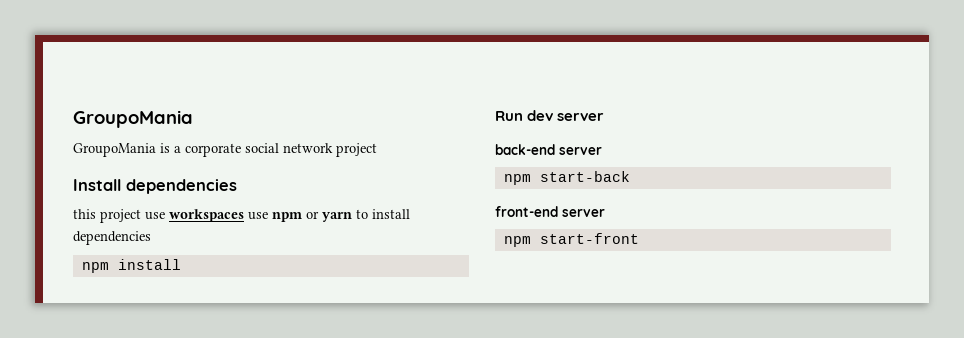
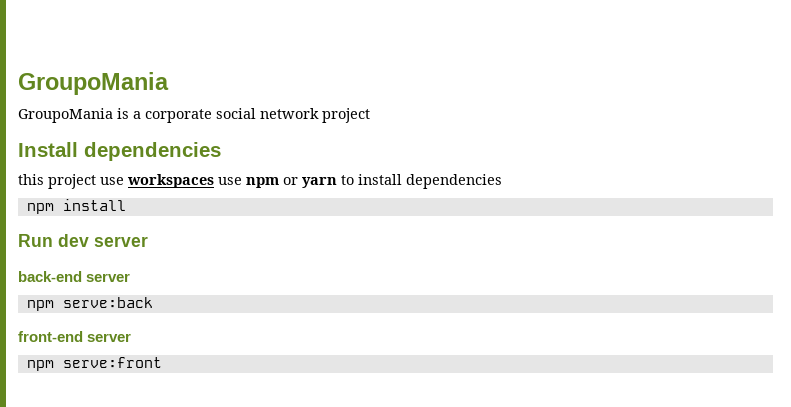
- npm start-back
+ npm serve:back
- npm start-front
+ npm serve:front

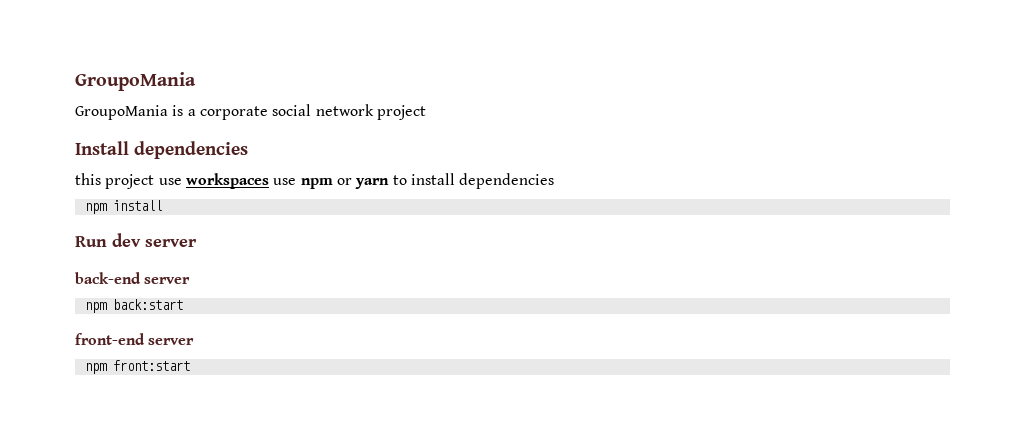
- npm serve:back
+ npm back:start
- npm serve:front
+ npm front:start

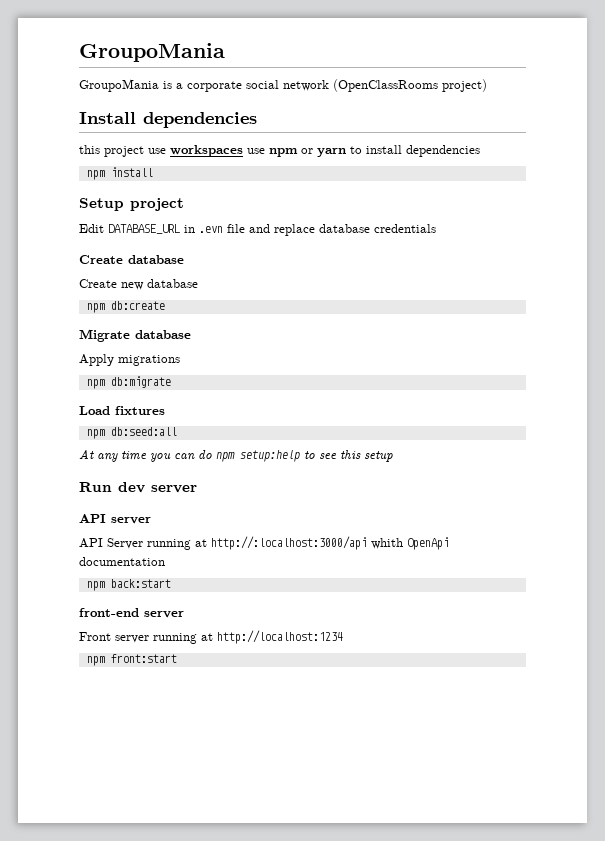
- GroupoMania is a corporate social network project
+ GroupoMania is a corporate social network (OpenClassRooms project)
+ Setup project
+ Edit DATABASE_URL in .evn file and replace database credentials
+ Create database
+ Create new database
+ npm db:create
+ Migrate database
+ Apply migrations
+ npm db:migrate
+ Load fixtures
+ npm db:seed:all
+ At any time you can do npm setup:help to see this setup
- back-end server
+ API server
+ API Server running at http://:localhost:3000/api whith OpenApi documentation
+ Front server running at http://localhost:1234

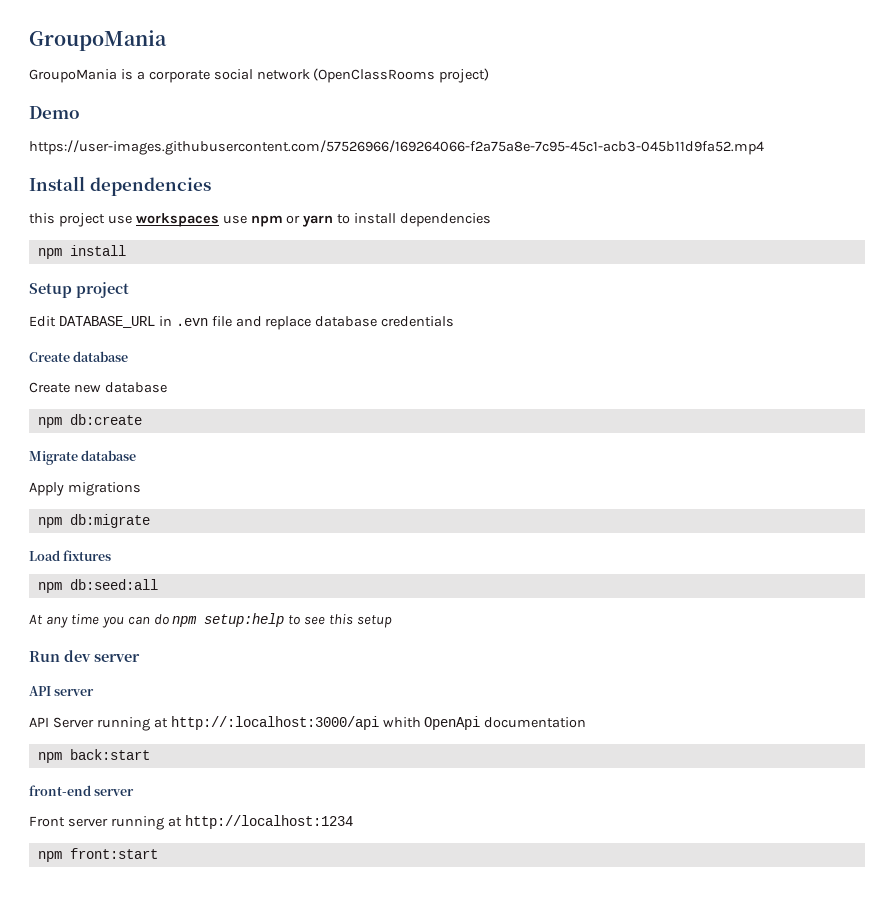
+ Demo
+ https://user-images.githubusercontent.com/57526966/169264066-f2a75a8e-7c95-45c1-acb3-045b11d9fa52.mp4

